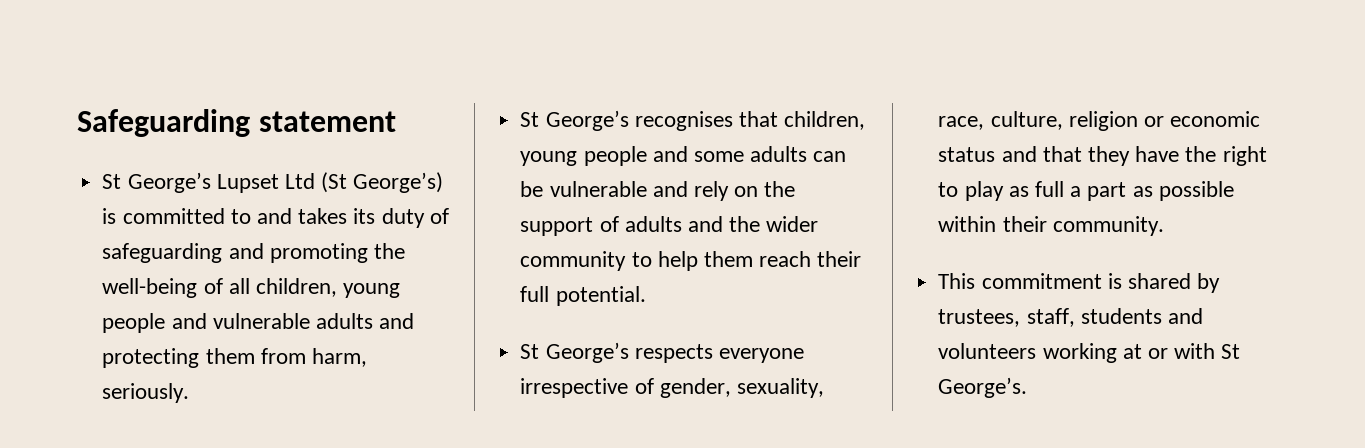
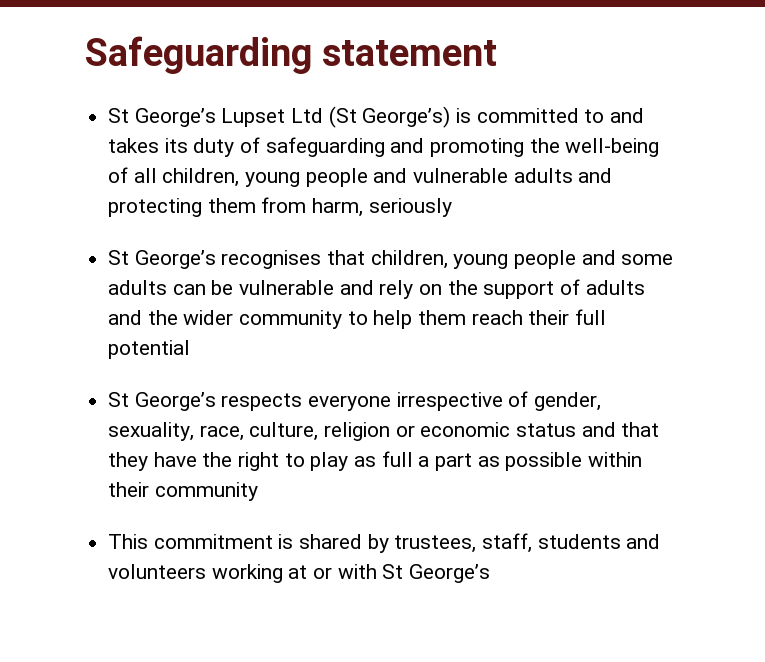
- St George’s Lupset Ltd (St George’s) is committed to and takes its duty of safeguarding and promoting the well-being of all children, young people and vulnerable adults and protecting them from harm, seriously.
+ St George’s Lupset Ltd (St George’s) is committed to and takes its duty of safeguarding and promoting the well-being of all children, young people and vulnerable adults and protecting them from harm, seriously
- St George’s recognises that children, young people and some adults can be vulnerable and rely on the support of adults and the wider community to help them reach their full potential.
+ St George’s recognises that children, young people and some adults can be vulnerable and rely on the support of adults and the wider community to help them reach their full potential
- St George’s respects everyone irrespective of gender, sexuality, race, culture, religion or economic status and that they have the right to play as full a part as possible within their community.
+ St George’s respects everyone irrespective of gender, sexuality, race, culture, religion or economic status and that they have the right to play as full a part as possible within their community
- This commitment is shared by trustees, staff, students and volunteers working at or with St George’s.
+ This commitment is shared by trustees, staff, students and volunteers working at or with St George’s

